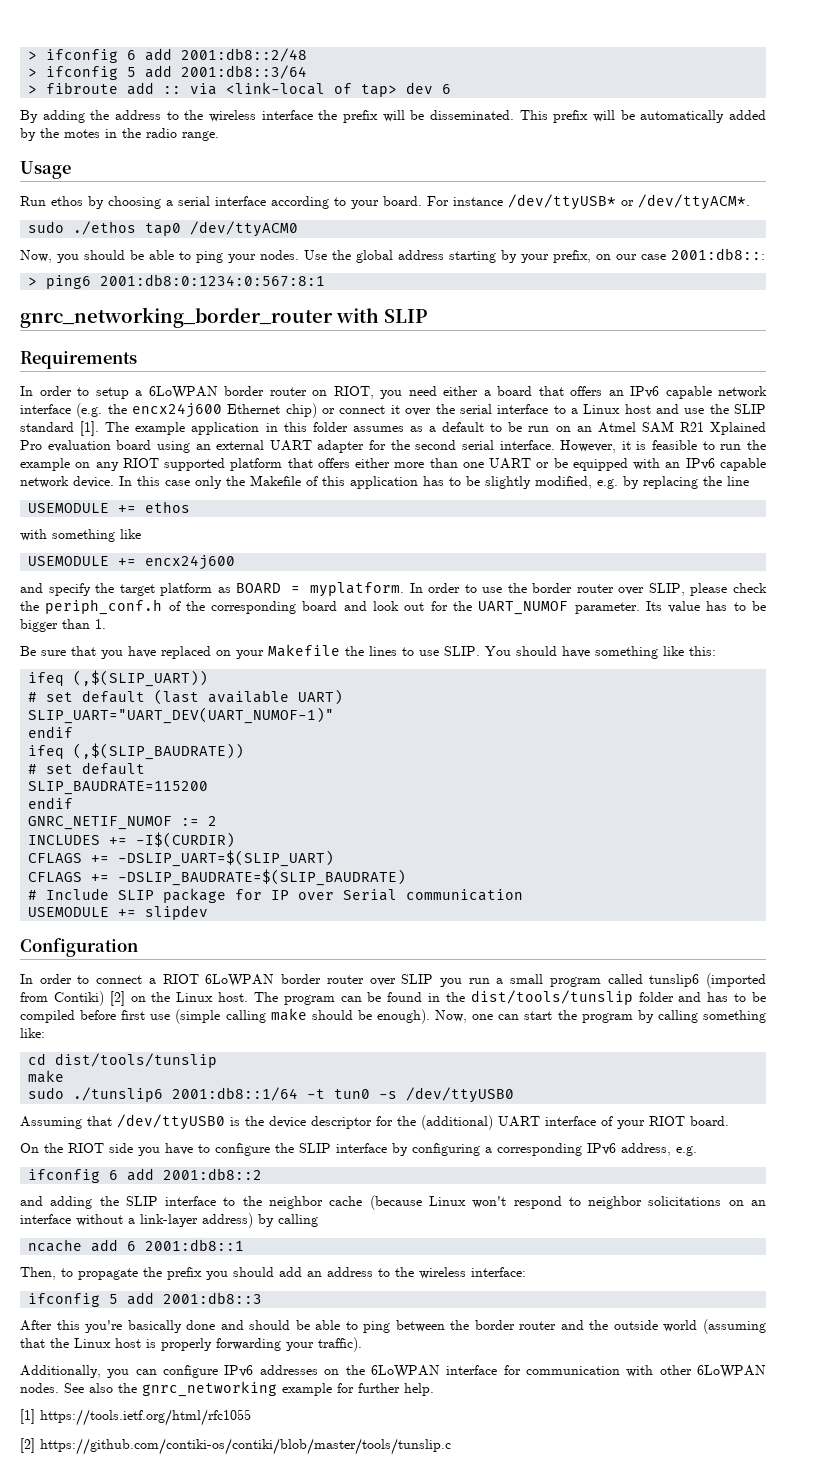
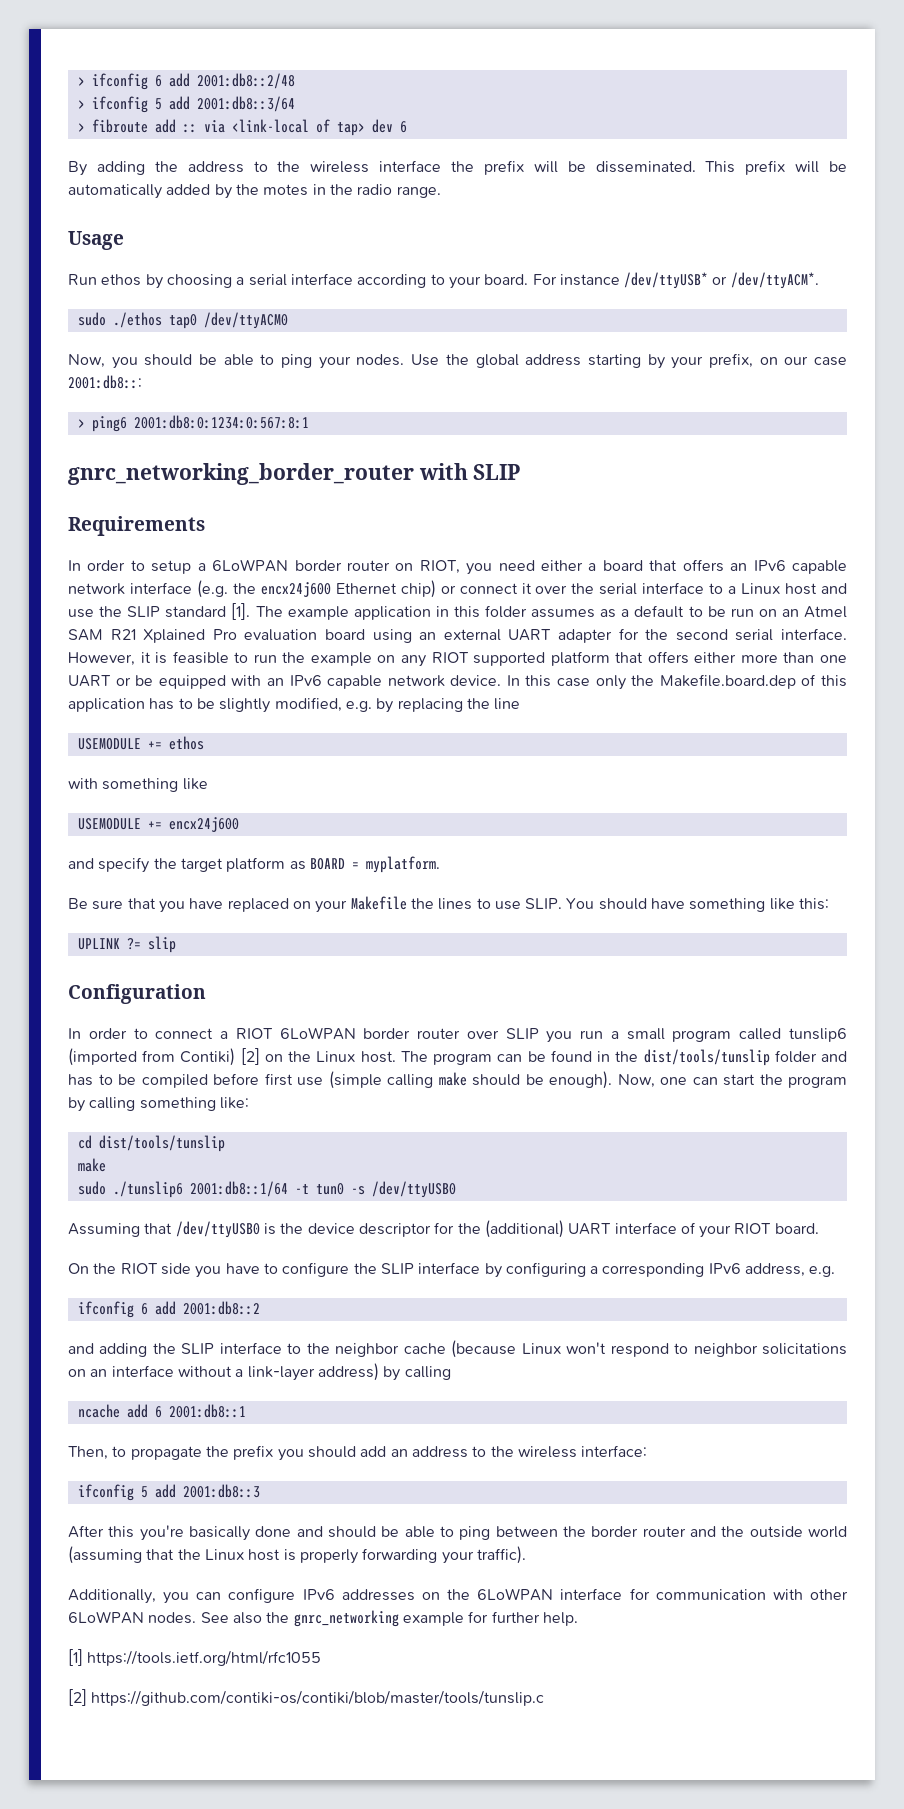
- In this case only the Makefile of this application has to be slightly modified, e.g. by replacing the line
+ In this case only the Makefile.board.dep of this application has to be slightly modified, e.g. by replacing the line
- In order to use the border router over SLIP, please check the periph_conf.h of the corresponding board and look out for the UART_NUMOF parameter. Its value has to be bigger than 1.
- ifeq (,$(SLIP_UART))
- # set default (last available UART)
- SLIP_UART="UART_DEV(UART_NUMOF-1)"
- endif
- ifeq (,$(SLIP_BAUDRATE))
- # set default
- SLIP_BAUDRATE=115200
- endif
- GNRC_NETIF_NUMOF := 2
- INCLUDES += -I$(CURDIR)
- CFLAGS += -DSLIP_UART=$(SLIP_UART)
- CFLAGS += -DSLIP_BAUDRATE=$(SLIP_BAUDRATE)
- # Include SLIP package for IP over Serial communication
- USEMODULE += slipdev
+ UPLINK ?= slip

